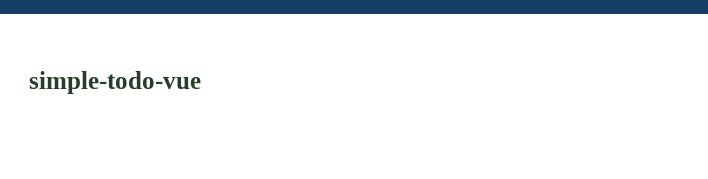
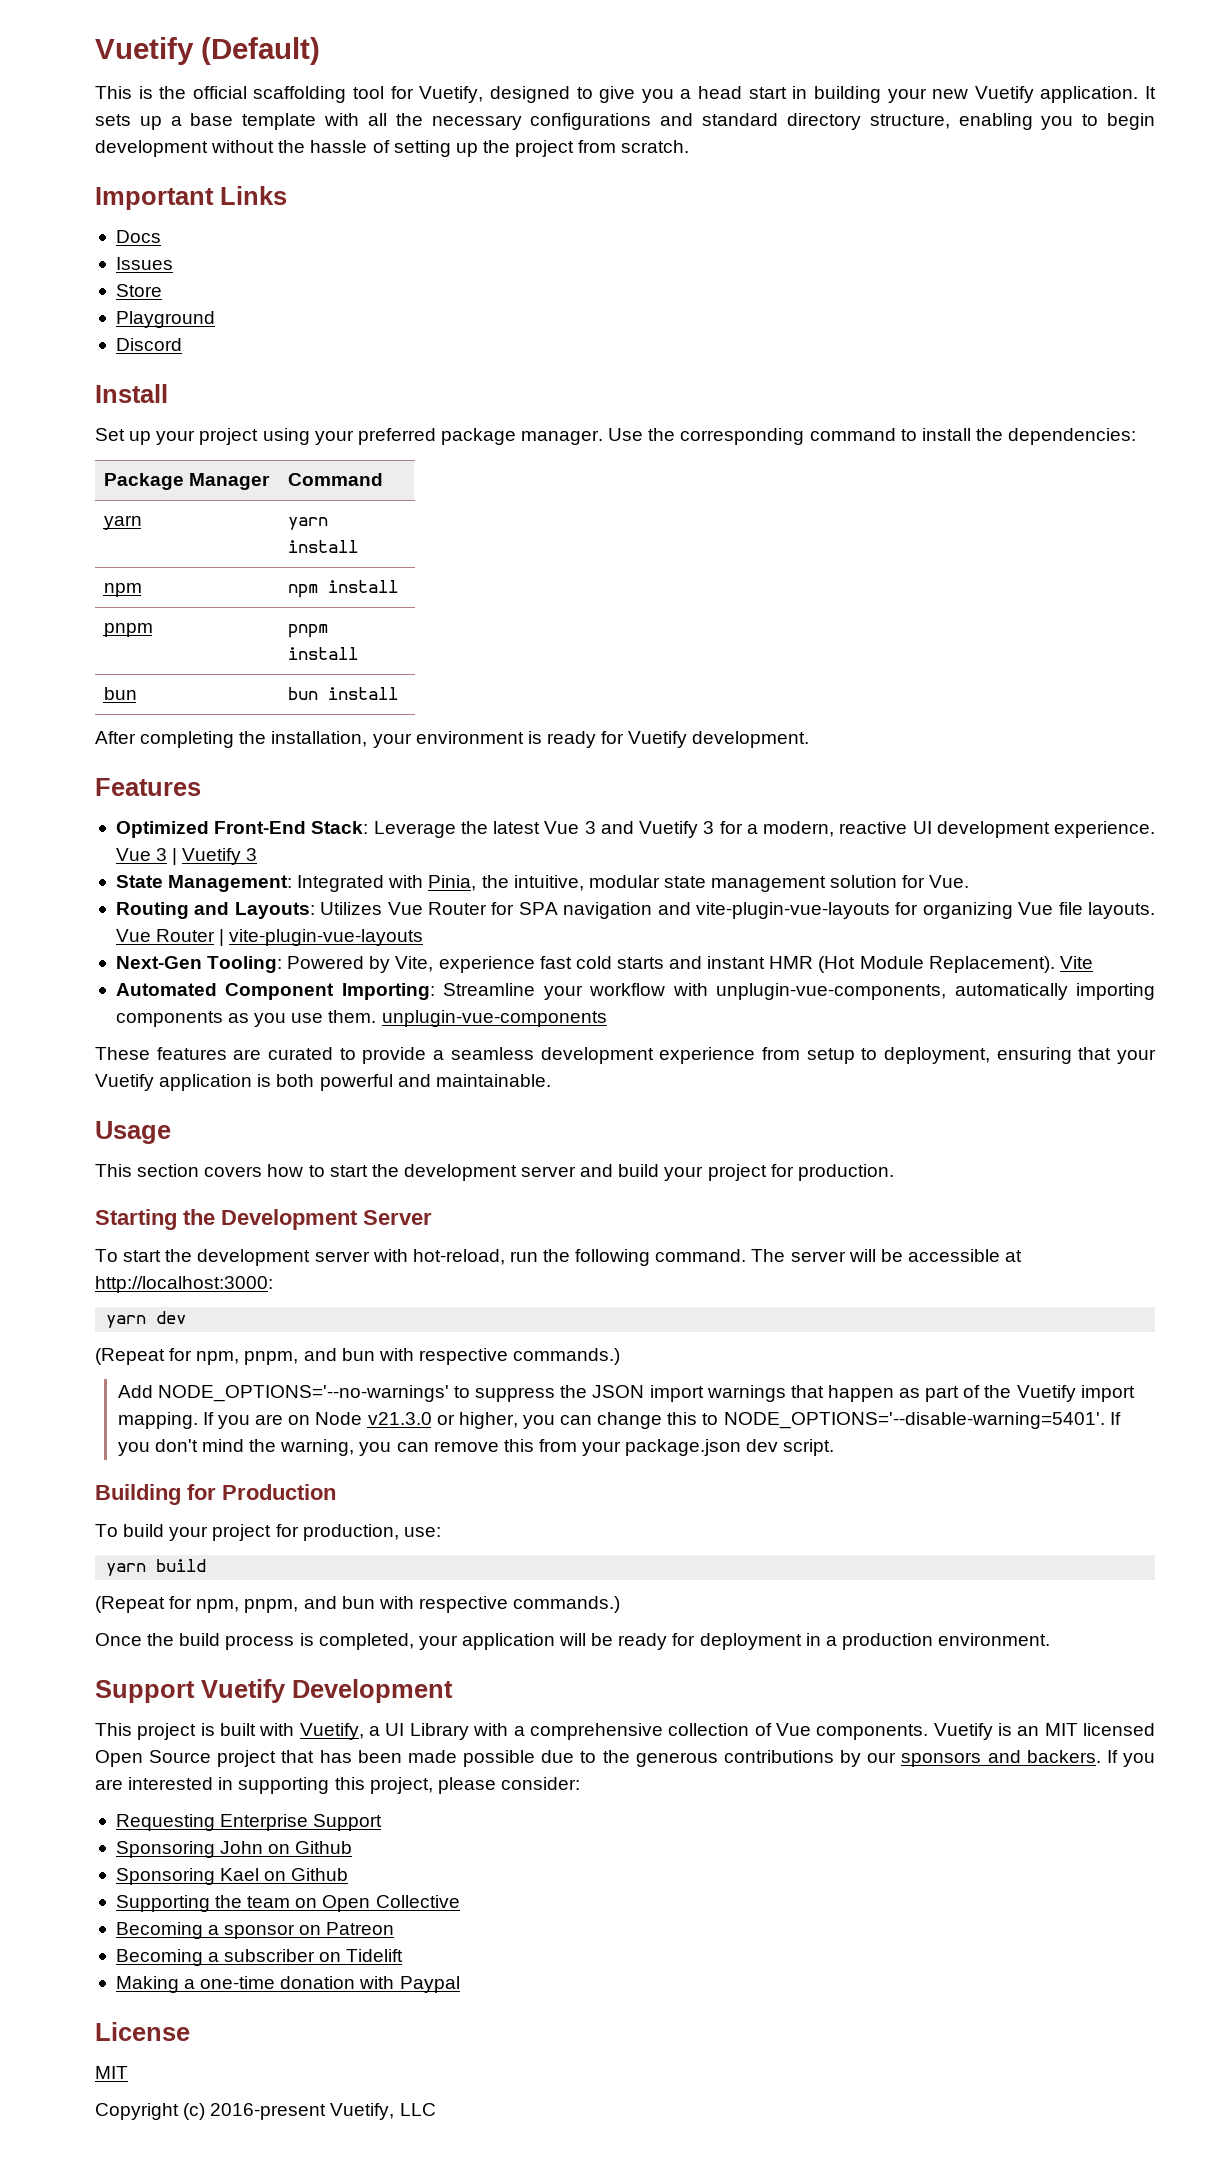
- simple-todo-vue
+ Vuetify (Default)
+ This is the official scaffolding tool for Vuetify, designed to give you a head start in building your new Vuetify application. It sets up a base template with all the necessary configurations and standard directory structure, enabling you to begin development without the hassle of setting up the project from scratch.
+ Important Links
+ Docs
+ Issues
+ Store
+ Playground
+ Discord
+ Install
+ Set up your project using your preferred package manager. Use the corresponding command to install the dependencies:
+ Package Manager | Command
+ yarn | yarn install
+ npm | npm install
+ pnpm | pnpm install
+ bun | bun install
+ After completing the installation, your environment is ready for Vuetify development.
+ Features
+ Optimized Front-End Stack: Leverage the latest Vue 3 and Vuetify 3 for a modern, reactive UI development experience. Vue 3 | Vuetify 3
+ State Management: Integrated with Pinia, the intuitive, modular state management solution for Vue.
+ Routing and Layouts: Utilizes Vue Router for SPA navigation and vite-plugin-vue-layouts for organizing Vue file layouts. Vue Router | vite-plugin-vue-layouts
+ Next-Gen Tooling: Powered by Vite, experience fast cold starts and instant HMR (Hot Module Replacement). Vite
+ Automated Component Importing: Streamline your workflow with unplugin-vue-components, automatically importing components as you use them. unplugin-vue-components
+ These features are curated to provide a seamless development experience from setup to deployment, ensuring that your Vuetify application is both powerful and maintainable.
+ Usage
+ This section covers how to start the development server and build your project for production.
+ Starting the Development Server
+ To start the development server with hot-reload, run the following command. The server will be accessible at http://localhost:3000:
+ yarn dev
+ (Repeat for npm, pnpm, and bun with respective commands.)
+ Add NODE_OPTIONS='--no-warnings' to suppress the JSON import warnings that happen as part of the Vuetify import mapping. If you are on Node v21.3.0 or higher, you can change this to NODE_OPTIONS='--disable-warning=5401'. If you don't mind the warning, you can remove this from your package.json dev script.
+ Building for Production
+ To build your project for production, use:
+ yarn build
+ (Repeat for npm, pnpm, and bun with respective commands.)
+ Once the build process is completed, your application will be ready for deployment in a production environment.
+ Support Vuetify Development
+ This project is built with Vuetify, a UI Library with a comprehensive collection of Vue components. Vuetify is an MIT licensed Open Source project that has been made possible due to the generous contributions by our sponsors and backers. If you are interested in supporting this project, please consider:
+ Requesting Enterprise Support
+ Sponsoring John on Github
+ Sponsoring Kael on Github
+ Supporting the team on Open Collective
+ Becoming a sponsor on Patreon
+ Becoming a subscriber on Tidelift
+ Making a one-time donation with Paypal
+ License
+ MIT
+ Copyright (c) 2016-present Vuetify, LLC

